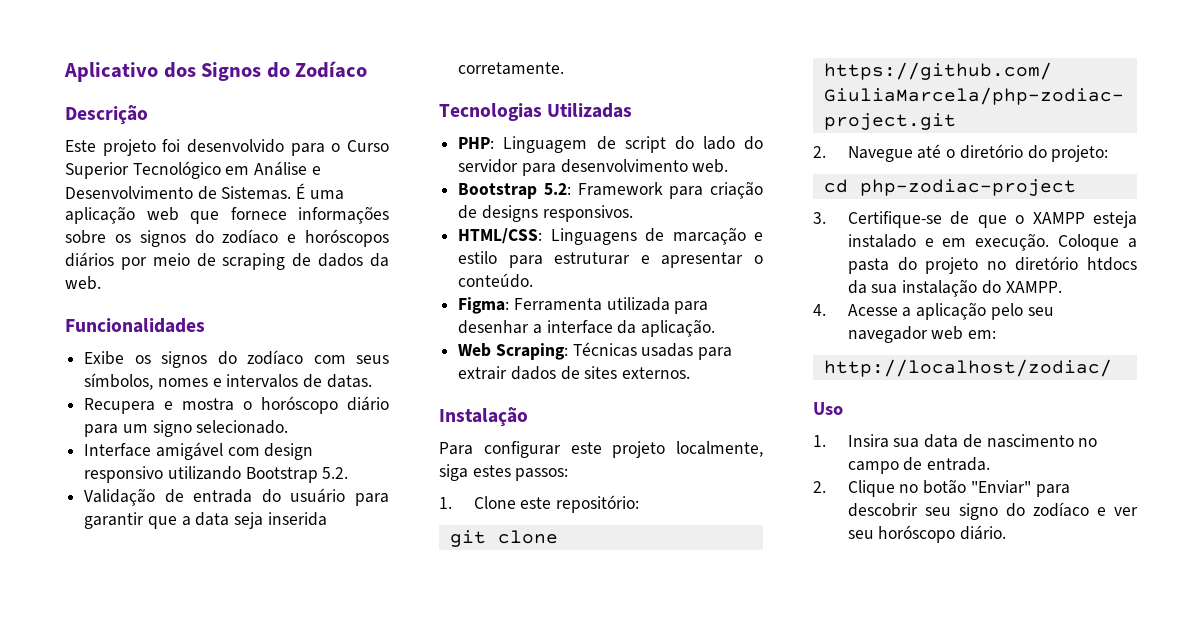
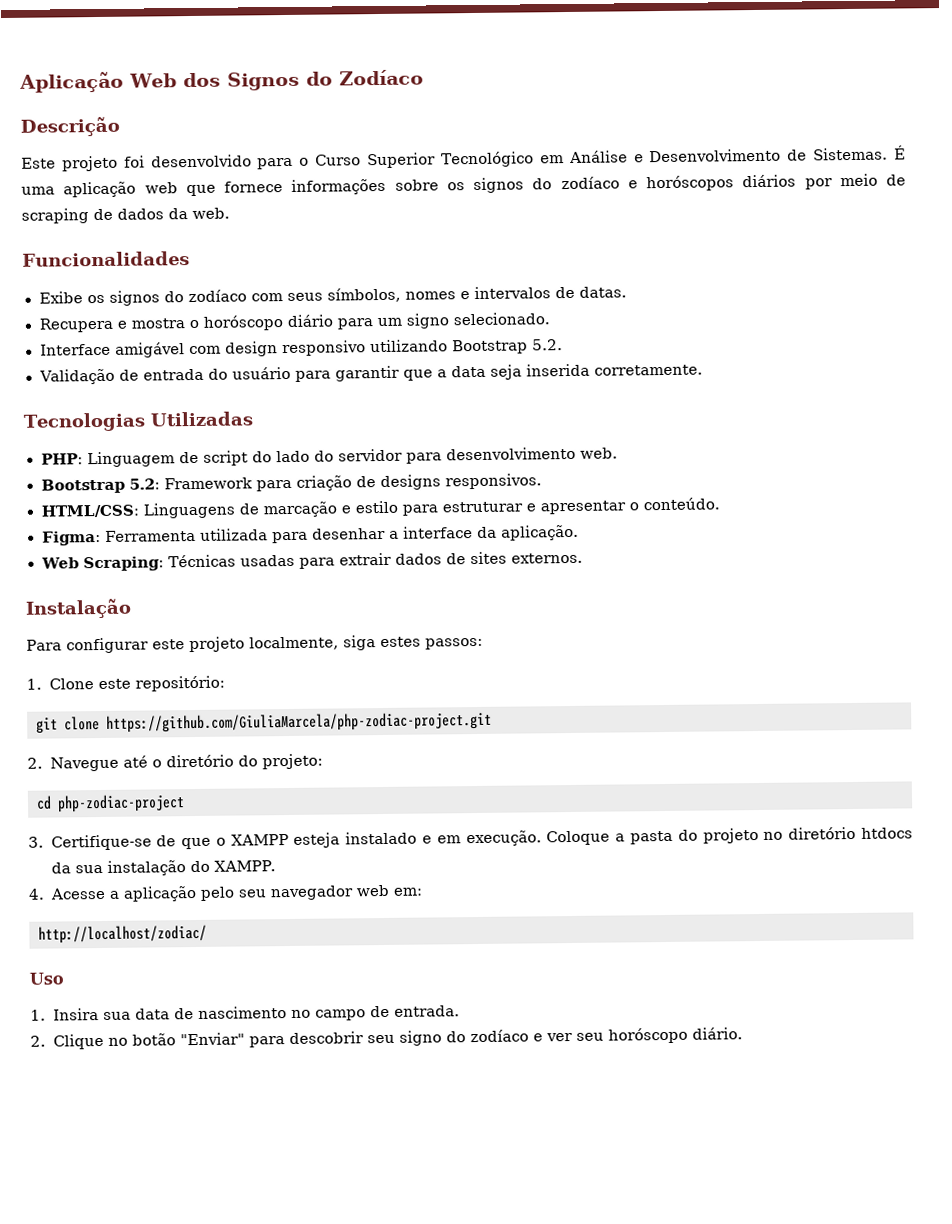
- Aplicativo dos Signos do Zodíaco
+ Aplicação Web dos Signos do Zodíaco

